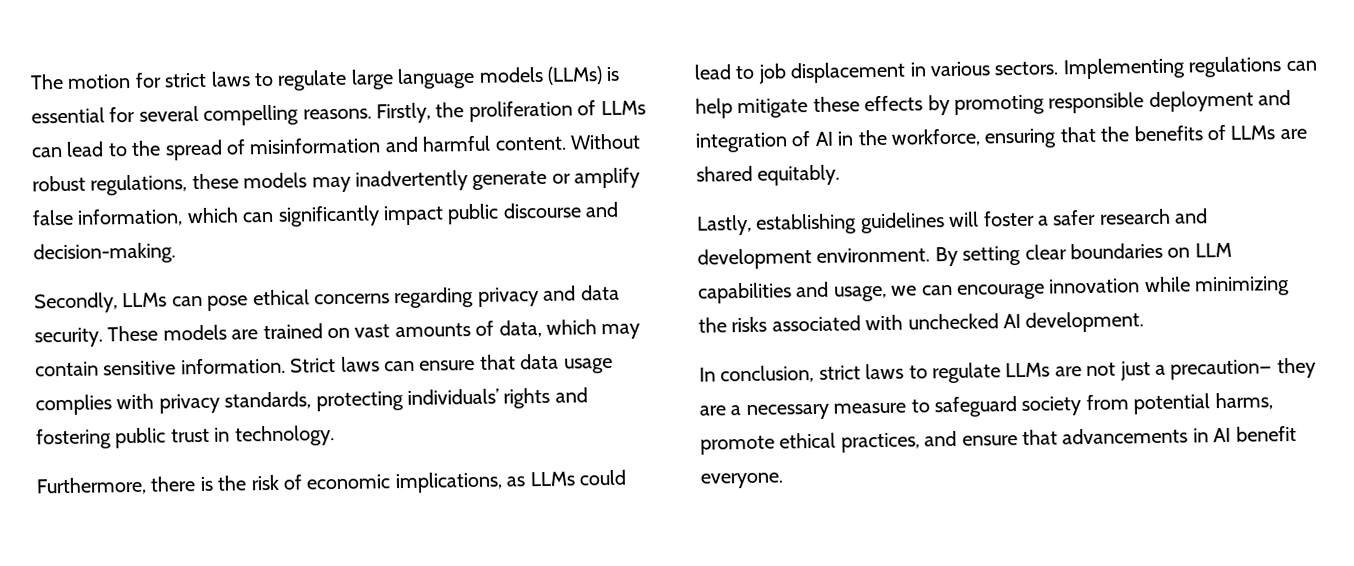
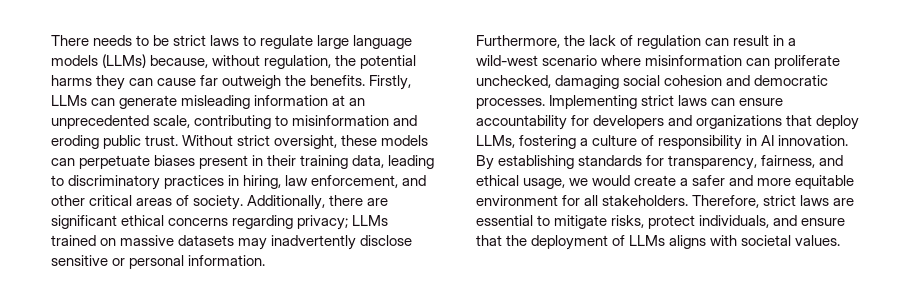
- The motion for strict laws to regulate large language models (LLMs) is essential for several compelling reasons. Firstly, the proliferation of LLMs can lead to the spread of misinformation and harmful content. Without robust regulations, these models may inadvertently generate or amplify false information, which can significantly impact public discourse and decision-making.
- Secondly, LLMs can pose ethical concerns regarding privacy and data security. These models are trained on vast amounts of data, which may contain sensitive information. Strict laws can ensure that data usage complies with privacy standards, protecting individuals’ rights and fostering public trust in technology.
- Furthermore, there is the risk of economic implications, as LLMs could lead to job displacement in various sectors. Implementing regulations can help mitigate these effects by promoting responsible deployment and integration of AI in the workforce, ensuring that the benefits of LLMs are shared equitably.
- Lastly, establishing guidelines will foster a safer research and development environment. By setting clear boundaries on LLM capabilities and usage, we can encourage innovation while minimizing the risks associated with unchecked AI development.
- In conclusion, strict laws to regulate LLMs are not just a precaution— they are a necessary measure to safeguard society from potential harms, promote ethical practices, and ensure that advancements in AI benefit everyone.
+ There needs to be strict laws to regulate large language models (LLMs) because, without regulation, the potential harms they can cause far outweigh the benefits. Firstly, LLMs can generate misleading information at an unprecedented scale, contributing to misinformation and eroding public trust. Without strict oversight, these models can perpetuate biases present in their training data, leading to discriminatory practices in hiring, law enforcement, and other critical areas of society. Additionally, there are significant ethical concerns regarding privacy; LLMs trained on massive datasets may inadvertently disclose sensitive or personal information.
+ Furthermore, the lack of regulation can result in a wild-west scenario where misinformation can proliferate unchecked, damaging social cohesion and democratic processes. Implementing strict laws can ensure accountability for developers and organizations that deploy LLMs, fostering a culture of responsibility in AI innovation. By establishing standards for transparency, fairness, and ethical usage, we would create a safer and more equitable environment for all stakeholders. Therefore, strict laws are essential to mitigate risks, protect individuals, and ensure that the deployment of LLMs aligns with societal values.

